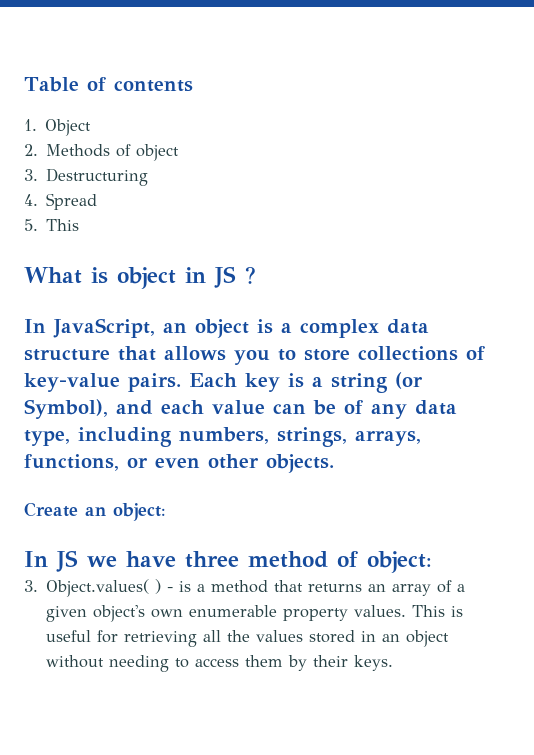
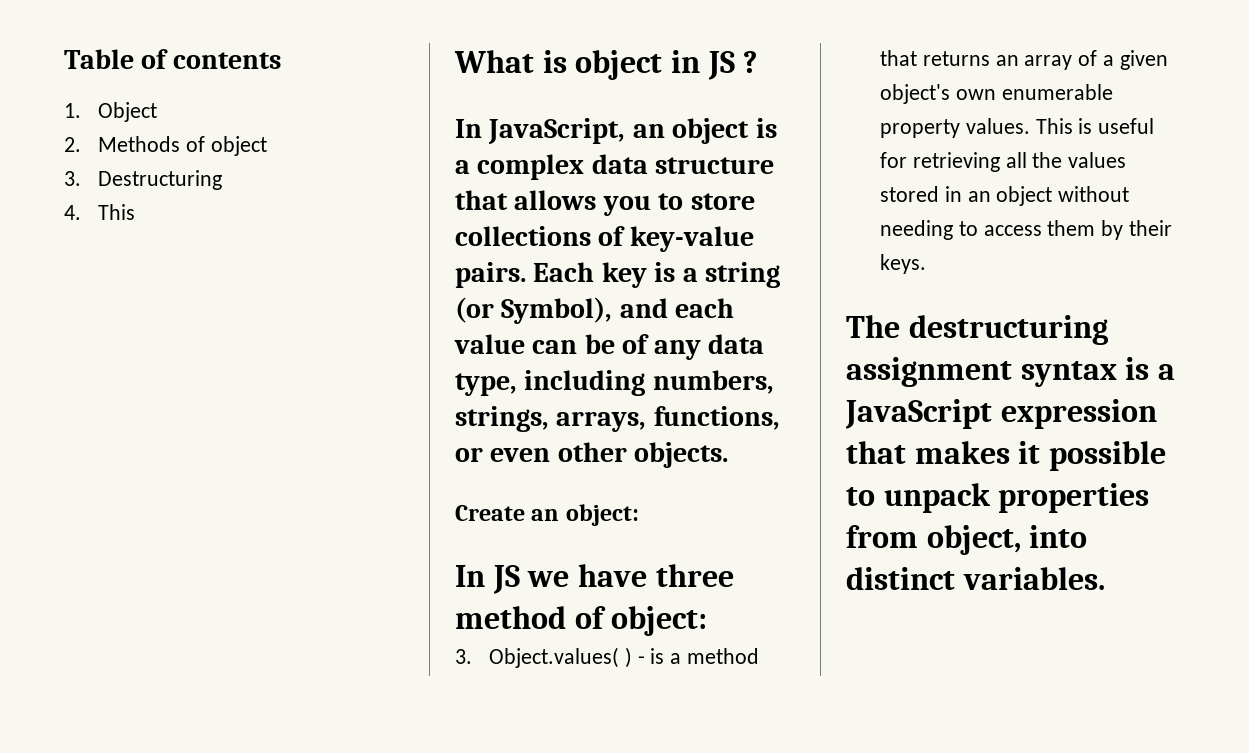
- 4. Spread
- 5. This
+ 4. This
+ The destructuring assignment syntax is a JavaScript expression that makes it possible to unpack properties from object, into distinct variables.

